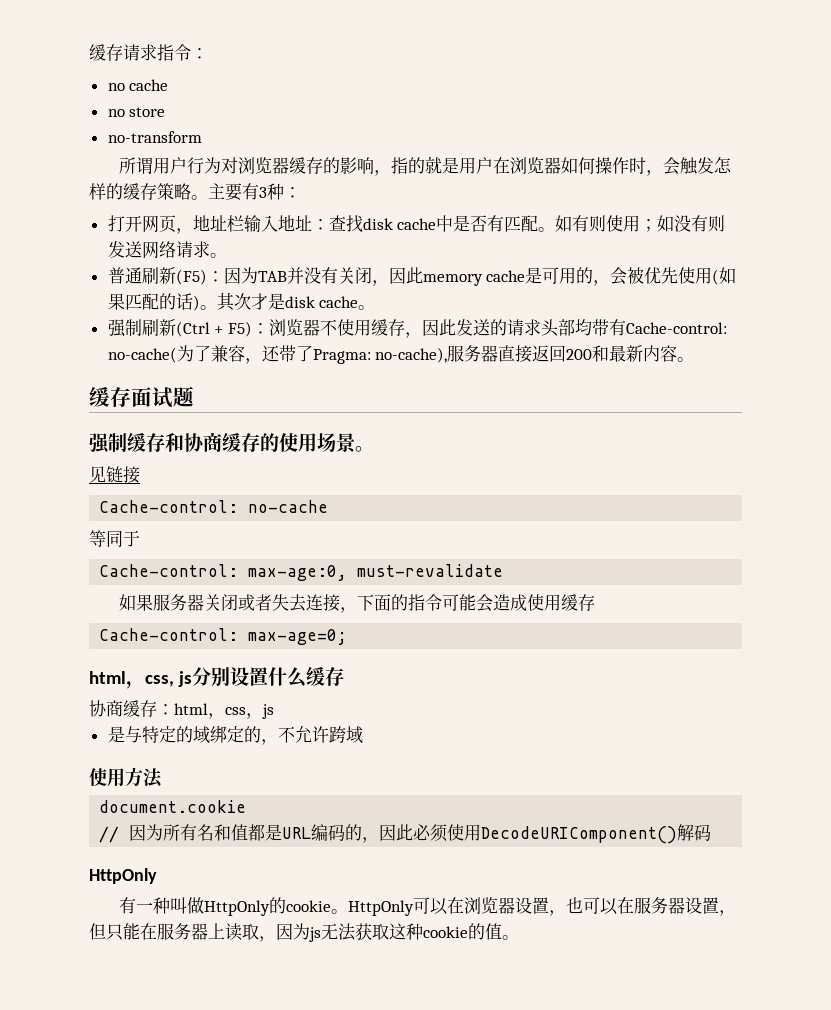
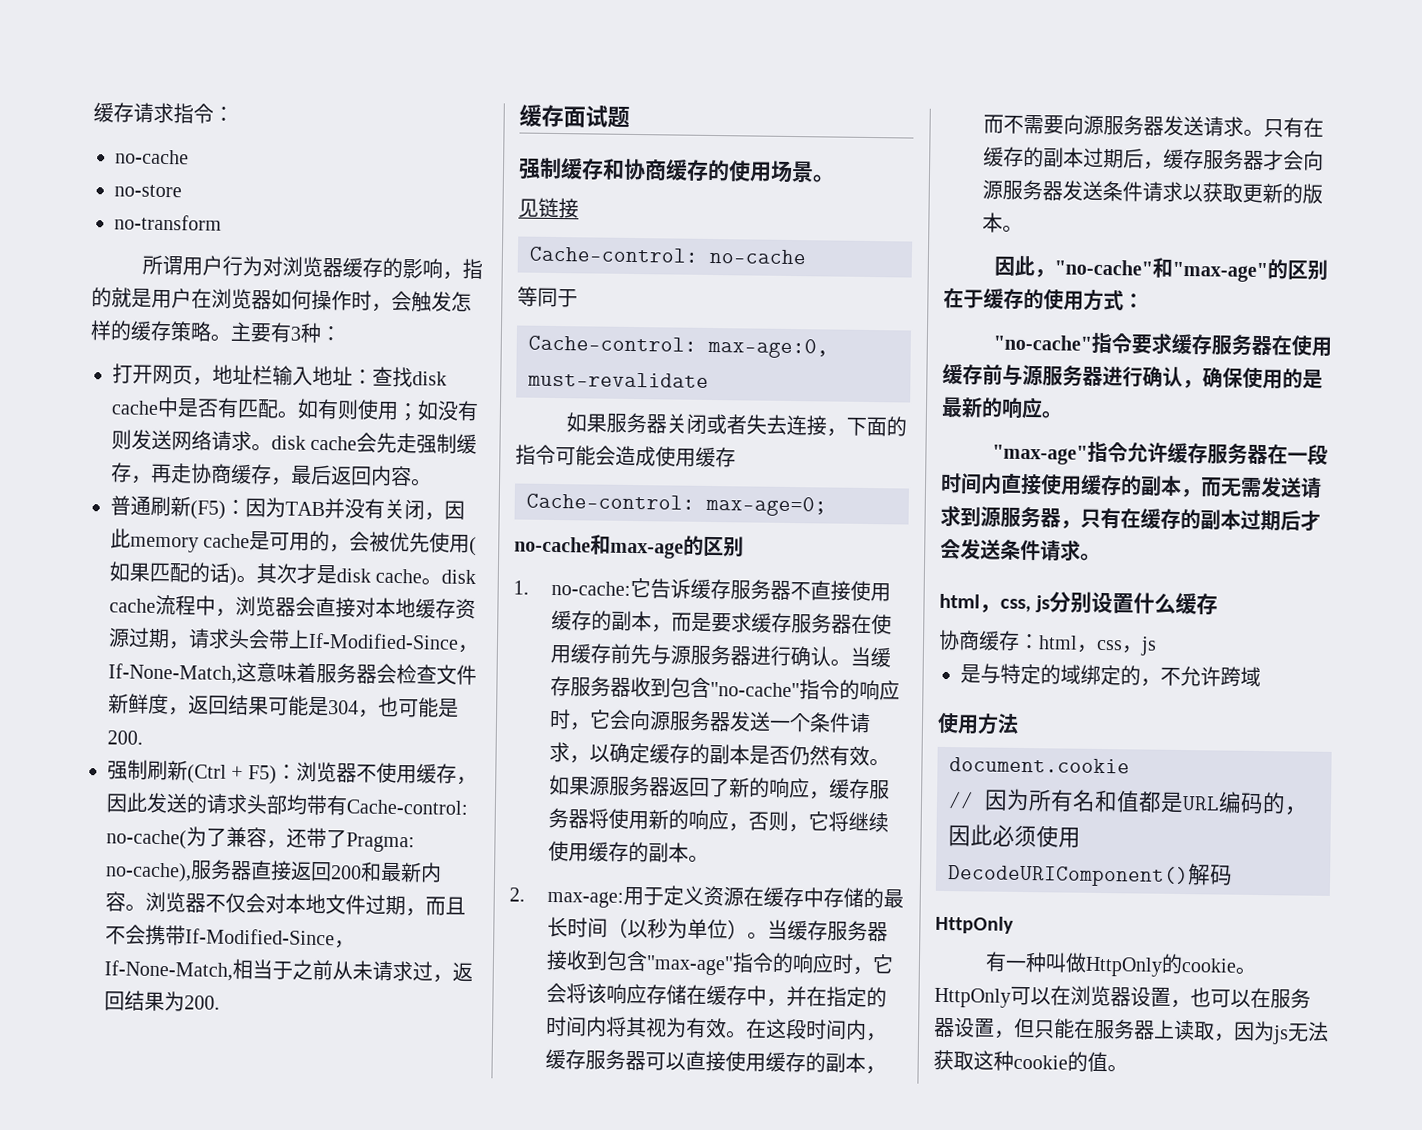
  缓存请求指令：
- no cache
- no store
+ no-cache
+ no-store
- 如有则使用；如没有则发送网络请求。
+ 如有则使用；如没有则发送网络请求。disk cache会先走强制缓存，再走协商缓存，最后返回内容。
- 其次才是disk cache。
+ 其次才是disk cache。disk cache流程中，浏览器会直接对本地缓存资源过期，请求头会带上If-Modified-Since，If-None-Match,这意味着服务器会检查文件新鲜度，返回结果可能是304，也可能是200.
+ 浏览器不仅会对本地文件过期，而且不会携带If-Modified-Since，If-None-Match,相当于之前从未请求过，返回结果为200.
+ no-cache和max-age的区别
+ 1. no-cache:它告诉缓存服务器不直接使用缓存的副本，而是要求缓存服务器在使用缓存前先与源服务器进行确认。当缓存服务器收到包含"no-cache"指令的响应时，它会向源服务器发送一个条件请求，以确定缓存的副本是否仍然有效。如果源服务器返回了新的响应，缓存服务器将使用新的响应，否则，它将继续使用缓存的副本。
+ 2. max-age:用于定义资源在缓存中存储的最长时间（以秒为单位）。当缓存服务器接收到包含"max-age"指令的响应时，它会将该响应存储在缓存中，并在指定的时间内将其视为有效。在这段时间内，缓存服务器可以直接使用缓存的副本，而不需要向源服务器发送请求。只有在缓存的副本过期后，缓存服务器才会向源服务器发送条件请求以获取更新的版本。
+ 因此，"no-cache"和"max-age"的区别在于缓存的使用方式：
+ "no-cache"指令要求缓存服务器在使用缓存前与源服务器进行确认，确保使用的是最新的响应。
+ "max-age"指令允许缓存服务器在一段时间内直接使用缓存的副本，而无需发送请求到源服务器，只有在缓存的副本过期后才会发送条件请求。

